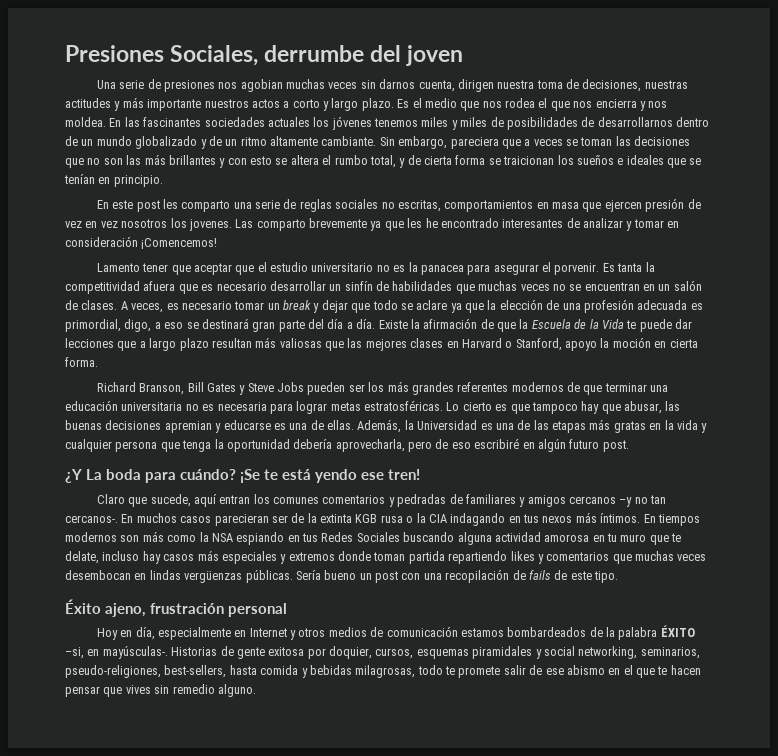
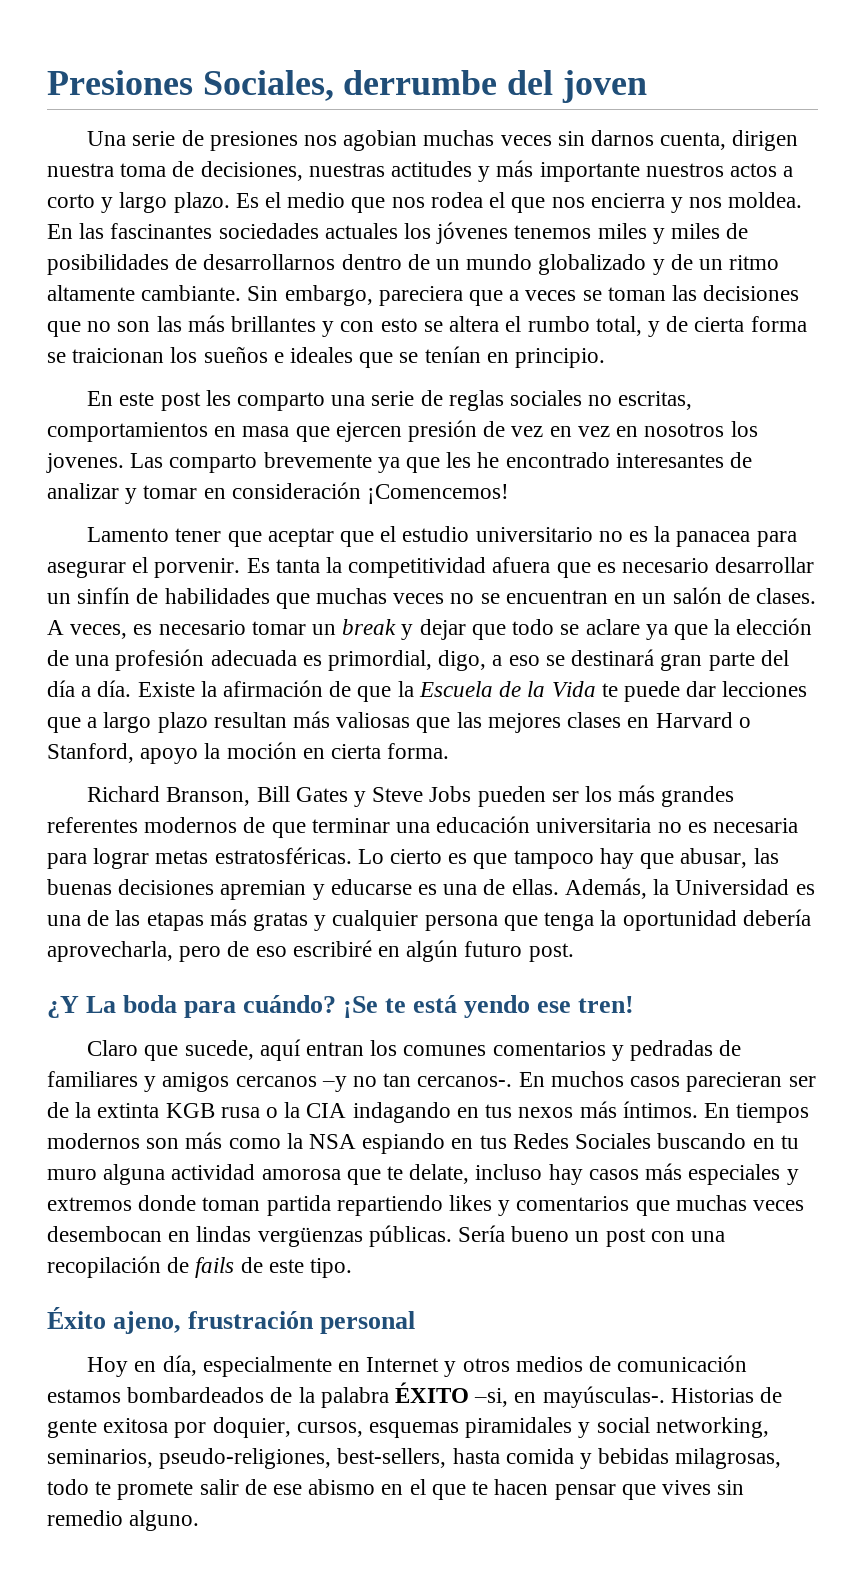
- En este post les comparto una serie de reglas sociales no escritas, comportamientos en masa que ejercen presión de vez en vez nosotros los jovenes.
+ En este post les comparto una serie de reglas sociales no escritas, comportamientos en masa que ejercen presión de vez en vez en nosotros los jovenes.
- Además, la Universidad es una de las etapas más gratas en la vida y cualquier persona que tenga la oportunidad debería aprovecharla, pero de eso escribiré en algún futuro post.
+ Además, la Universidad es una de las etapas más gratas y cualquier persona que tenga la oportunidad debería aprovecharla, pero de eso escribiré en algún futuro post.
- En tiempos modernos son más como la NSA espiando en tus Redes Sociales buscando alguna actividad amorosa en tu muro que te delate, incluso hay casos más especiales y extremos donde toman partida repartiendo likes y comentarios que muchas veces desembocan en lindas vergüenzas públicas.
+ En tiempos modernos son más como la NSA espiando en tus Redes Sociales buscando en tu muro alguna actividad amorosa que te delate, incluso hay casos más especiales y extremos donde toman partida repartiendo likes y comentarios que muchas veces desembocan en lindas vergüenzas públicas.

